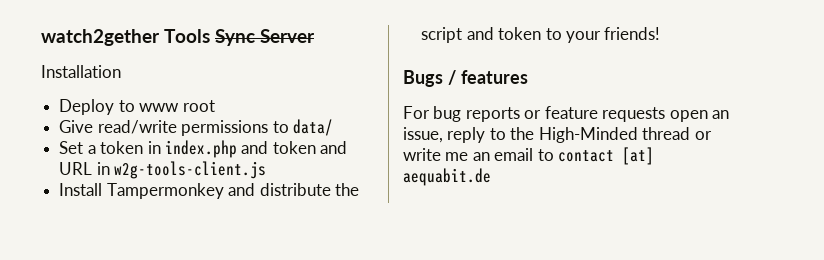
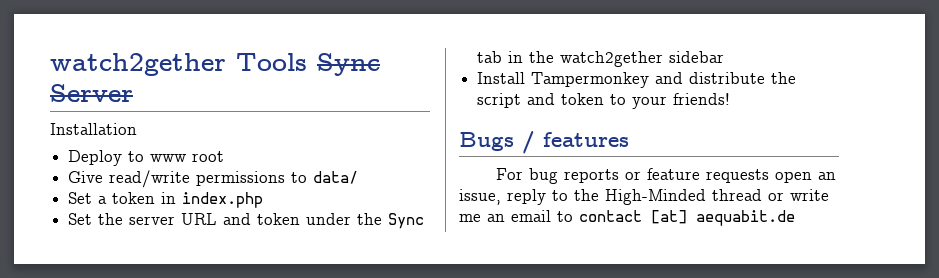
- Set a token in index.php and token and URL in w2g-tools-client.js
+ Set a token in index.php
+ Set the server URL and token under the Sync tab in the watch2gether sidebar

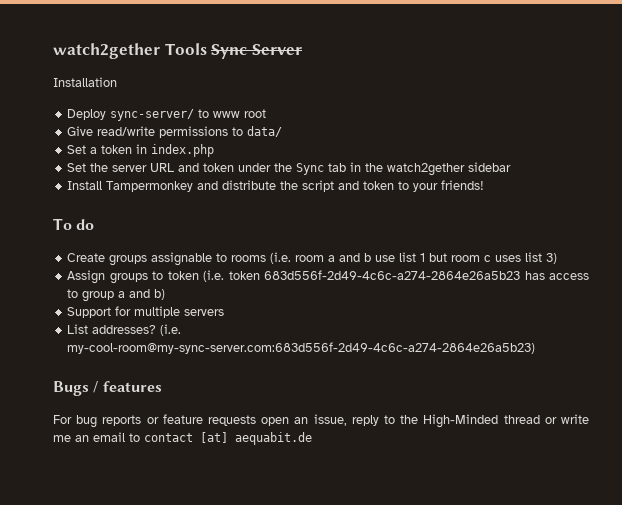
- Deploy to www root
+ Deploy sync-server/ to www root
+ To do
+ Create groups assignable to rooms (i.e. room a and b use list 1 but room c uses list 3)
+ Assign groups to token (i.e. token 683d556f-2d49-4c6c-a274-2864e26a5b23 has access to group a and b)
+ Support for multiple servers
+ List addresses? (i.e. my-cool-room@my-sync-server.com:683d556f-2d49-4c6c-a274-2864e26a5b23)

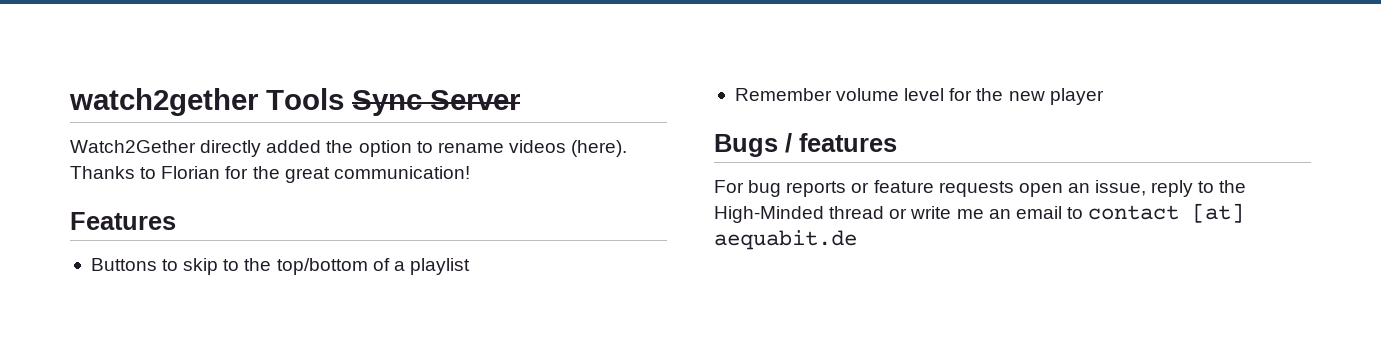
- Installation
- Deploy sync-server/ to www root
- Give read/write permissions to data/
- Set a token in index.php
- Set the server URL and token under the Sync tab in the watch2gether sidebar
- Install Tampermonkey and distribute the script and token to your friends!
- To do
- Create groups assignable to rooms (i.e. room a and b use list 1 but room c uses list 3)
- Assign groups to token (i.e. token 683d556f-2d49-4c6c-a274-2864e26a5b23 has access to group a and b)
- Support for multiple servers
- List addresses? (i.e. my-cool-room@my-sync-server.com:683d556f-2d49-4c6c-a274-2864e26a5b23)
+ Watch2Gether directly added the option to rename videos (here). Thanks to Florian for the great communication!
+ Features
+ Buttons to skip to the top/bottom of a playlist
+ Remember volume level for the new player

